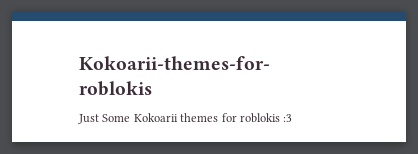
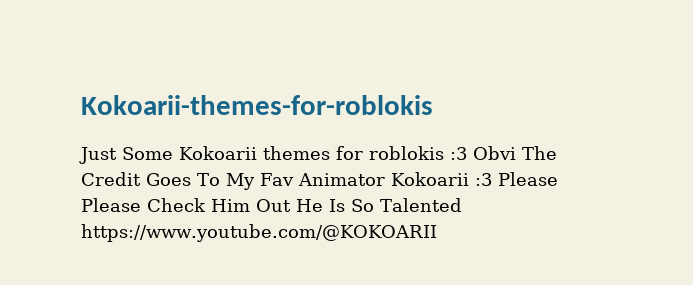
- Just Some Kokoarii themes for roblokis :3
+ Just Some Kokoarii themes for roblokis :3 Obvi The Credit Goes To My Fav Animator Kokoarii :3 Please Please Check Him Out He Is So Talented https://www.youtube.com/@KOKOARII

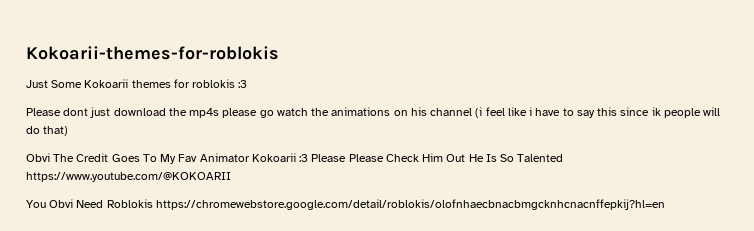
- Just Some Kokoarii themes for roblokis :3 Obvi The Credit Goes To My Fav Animator Kokoarii :3 Please Please Check Him Out He Is So Talented https://www.youtube.com/@KOKOARII
+ Just Some Kokoarii themes for roblokis :3
+ Please dont just download the mp4s please go watch the animations on his channel (i feel like i have to say this since ik people will do that)
+ Obvi The Credit Goes To My Fav Animator Kokoarii :3 Please Please Check Him Out He Is So Talented https://www.youtube.com/@KOKOARII
+ You Obvi Need Roblokis https://chromewebstore.google.com/detail/roblokis/olofnhaecbnacbmgcknhcnacnffepkij?hl=en

